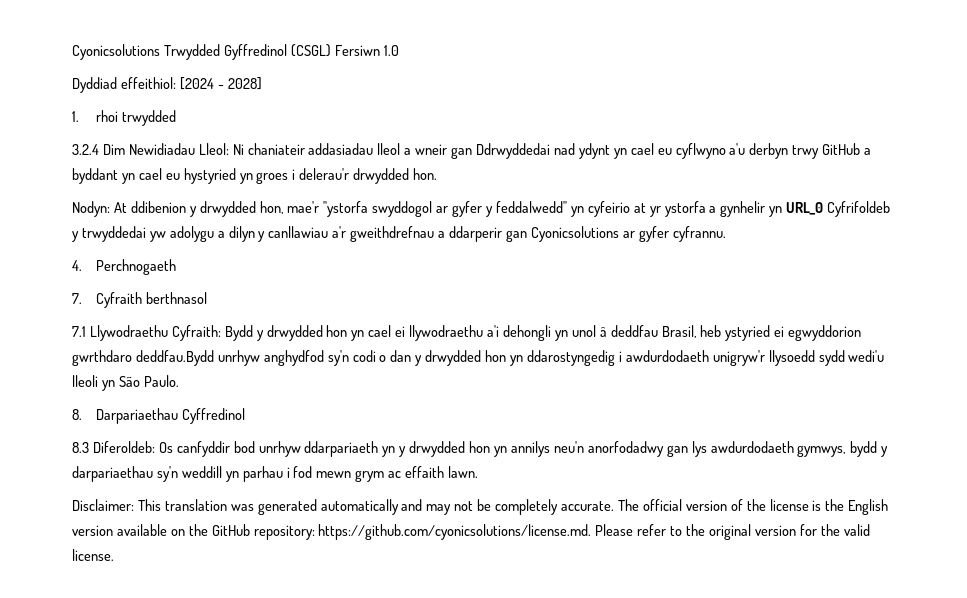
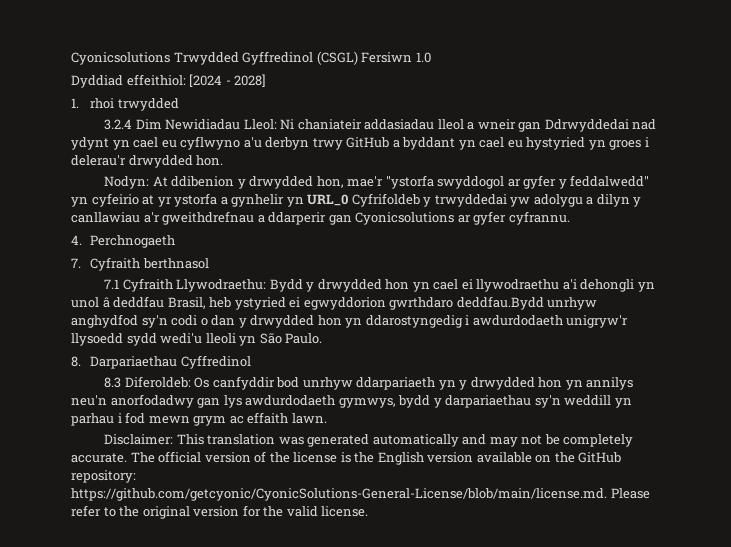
- 7.1 Llywodraethu Cyfraith: Bydd y drwydded hon yn cael ei llywodraethu a'i dehongli yn unol â deddfau Brasil, heb ystyried ei egwyddorion gwrthdaro deddfau.Bydd unrhyw anghydfod sy'n codi o dan y drwydded hon yn ddarostyngedig i awdurdodaeth unigryw'r llysoedd sydd wedi'u lleoli yn São Paulo.
+ 7.1 Cyfraith Llywodraethu: Bydd y drwydded hon yn cael ei llywodraethu a'i dehongli yn unol â deddfau Brasil, heb ystyried ei egwyddorion gwrthdaro deddfau.Bydd unrhyw anghydfod sy'n codi o dan y drwydded hon yn ddarostyngedig i awdurdodaeth unigryw'r llysoedd sydd wedi'u lleoli yn São Paulo.
- The official version of the license is the English version available on the GitHub repository: https://github.com/cyonicsolutions/license.md. Please refer to the original version for the valid license.
+ The official version of the license is the English version available on the GitHub repository: https://github.com/getcyonic/CyonicSolutions-General-License/blob/main/license.md. Please refer to the original version for the valid license.

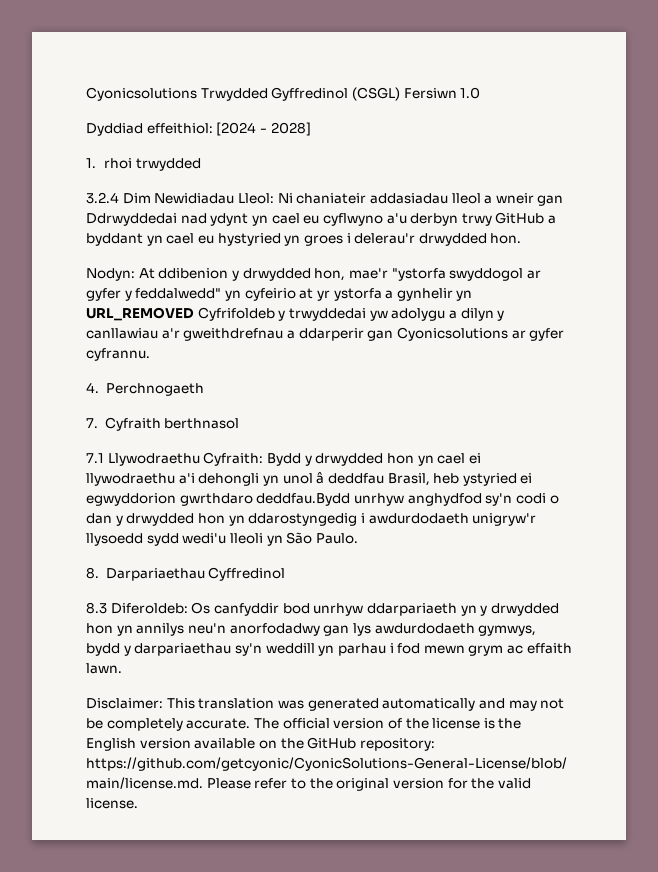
- Nodyn: At ddibenion y drwydded hon, mae'r "ystorfa swyddogol ar gyfer y feddalwedd" yn cyfeirio at yr ystorfa a gynhelir yn URL_0 Cyfrifoldeb y trwyddedai yw adolygu a dilyn y canllawiau a'r gweithdrefnau a ddarperir gan Cyonicsolutions ar gyfer cyfrannu.
+ Nodyn: At ddibenion y drwydded hon, mae'r "ystorfa swyddogol ar gyfer y feddalwedd" yn cyfeirio at yr ystorfa a gynhelir yn URL_REMOVED Cyfrifoldeb y trwyddedai yw adolygu a dilyn y canllawiau a'r gweithdrefnau a ddarperir gan Cyonicsolutions ar gyfer cyfrannu.
- 7.1 Cyfraith Llywodraethu: Bydd y drwydded hon yn cael ei llywodraethu a'i dehongli yn unol â deddfau Brasil, heb ystyried ei egwyddorion gwrthdaro deddfau.Bydd unrhyw anghydfod sy'n codi o dan y drwydded hon yn ddarostyngedig i awdurdodaeth unigryw'r llysoedd sydd wedi'u lleoli yn São Paulo.
+ 7.1 Llywodraethu Cyfraith: Bydd y drwydded hon yn cael ei llywodraethu a'i dehongli yn unol â deddfau Brasil, heb ystyried ei egwyddorion gwrthdaro deddfau.Bydd unrhyw anghydfod sy'n codi o dan y drwydded hon yn ddarostyngedig i awdurdodaeth unigryw'r llysoedd sydd wedi'u lleoli yn São Paulo.

